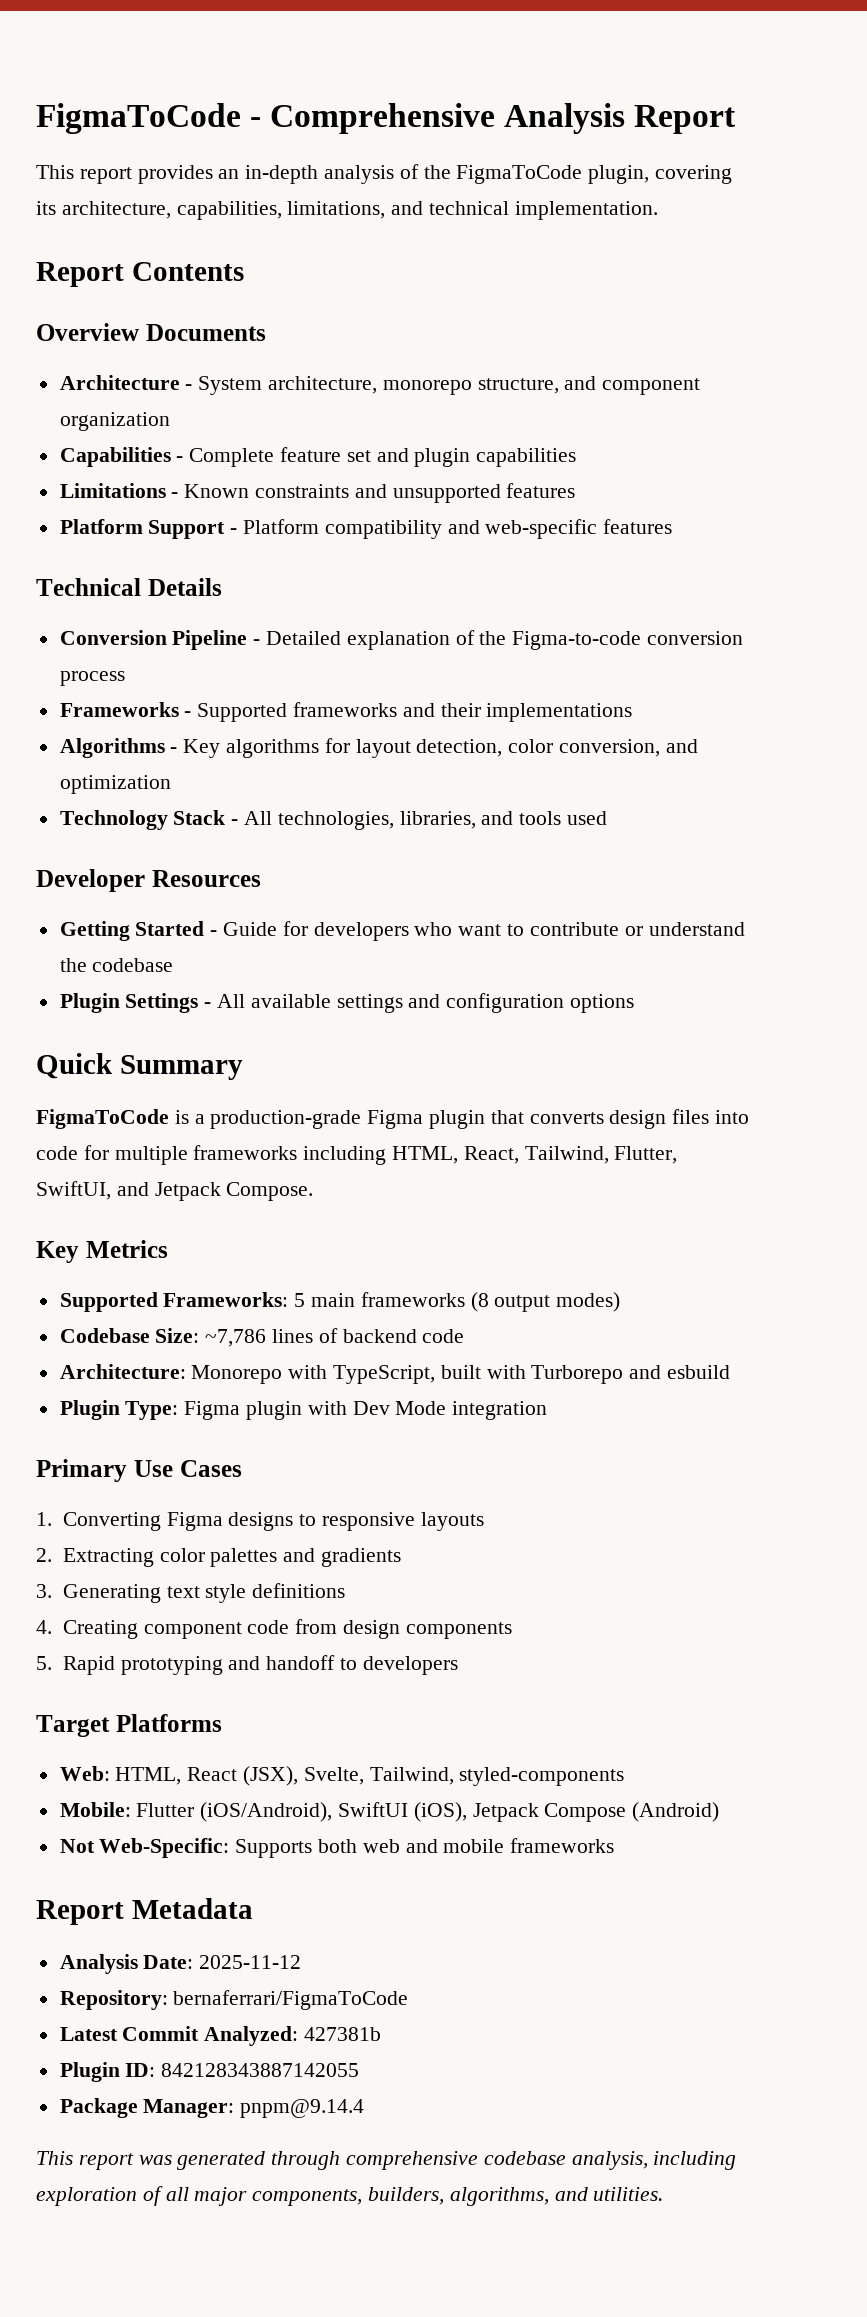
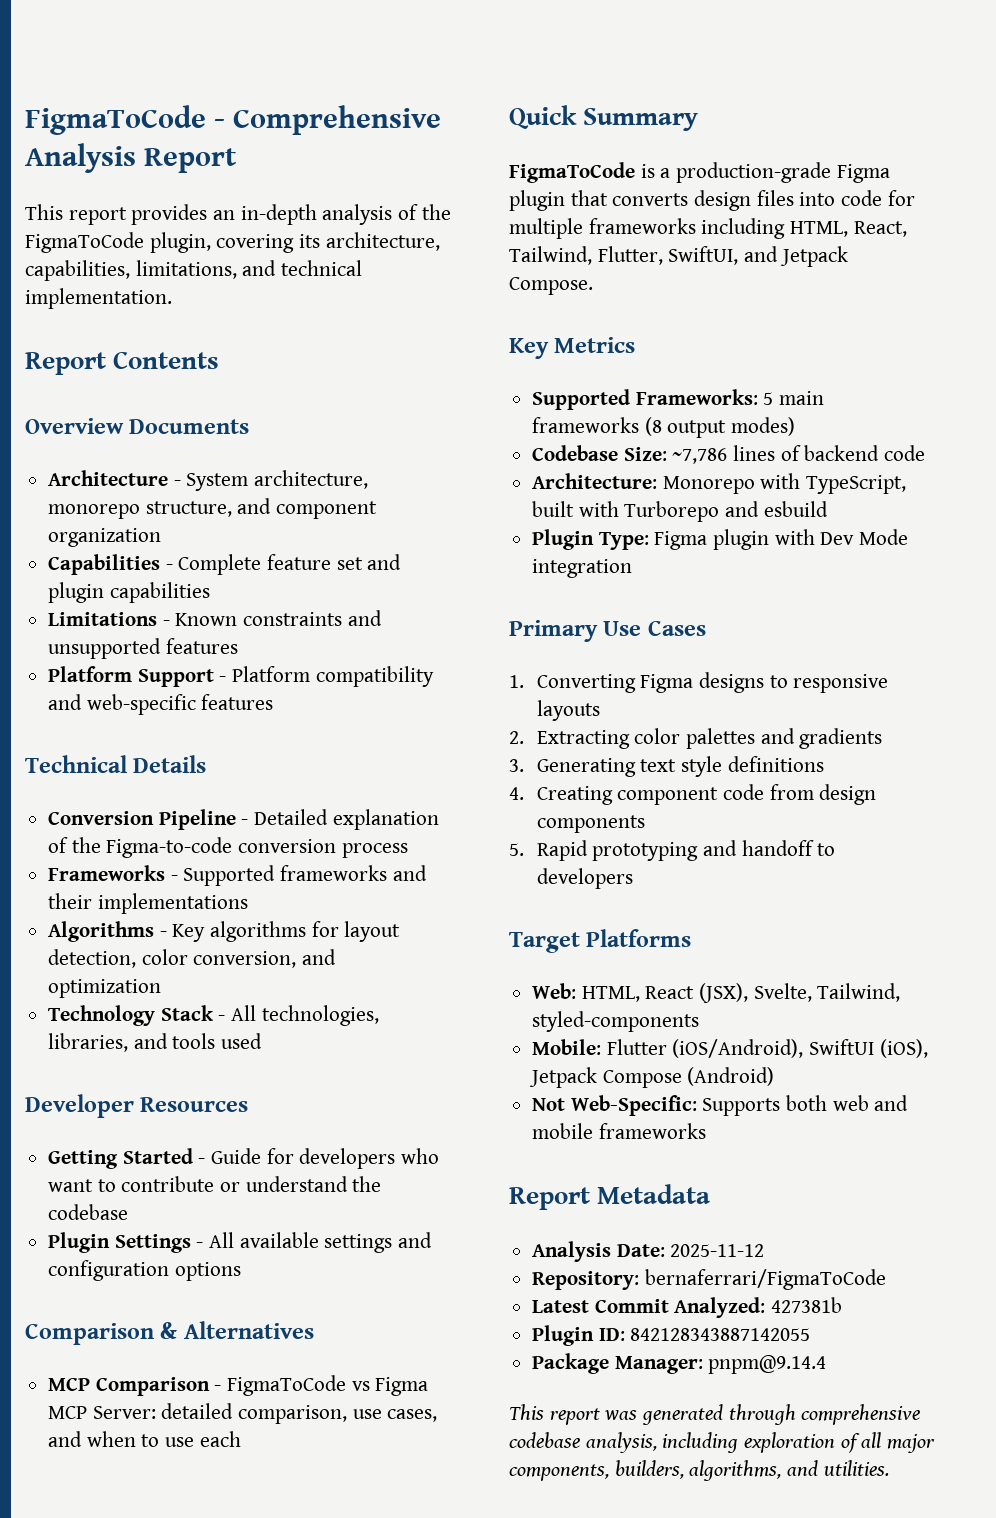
+ Comparison & Alternatives
+ MCP Comparison - FigmaToCode vs Figma MCP Server: detailed comparison, use cases, and when to use each

